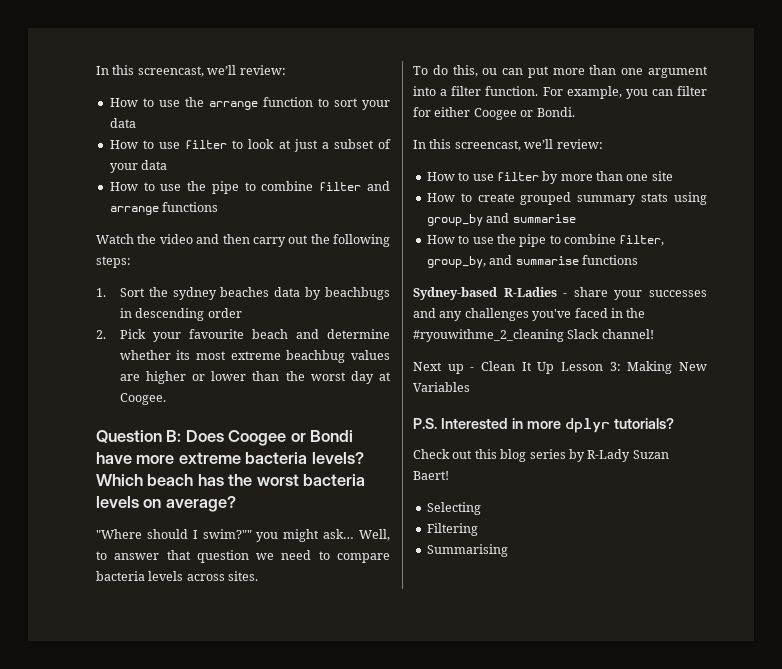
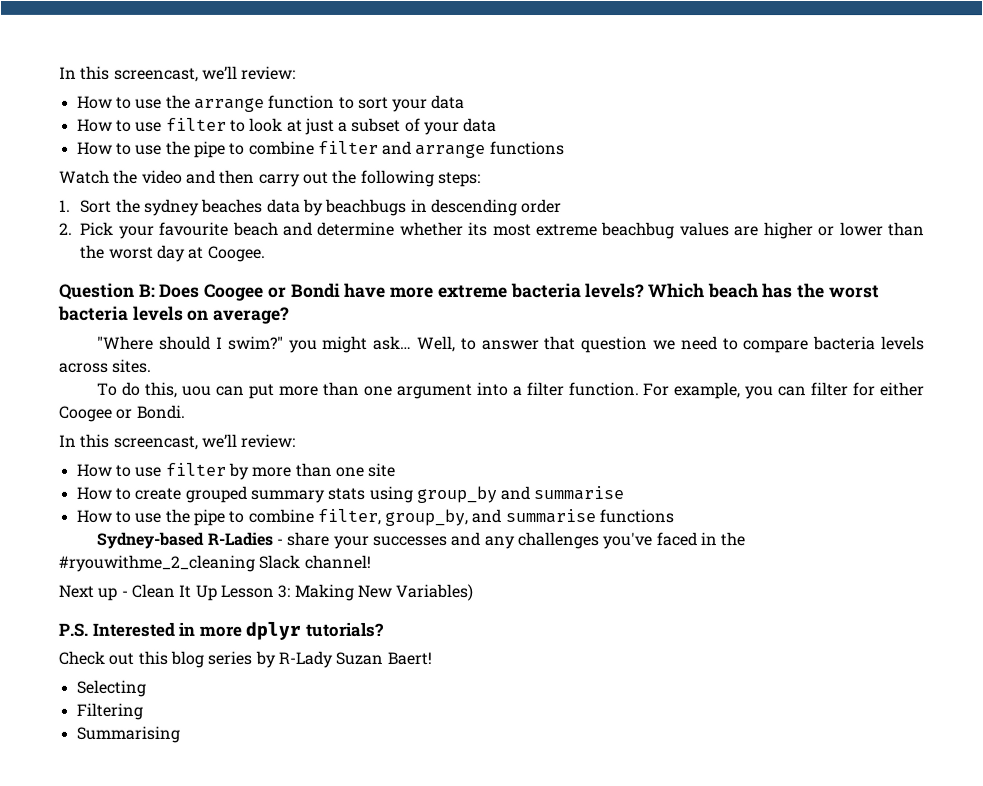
- "Where should I swim?"" you might ask…
+ "Where should I swim?" you might ask…
- To do this, ou can put more than one argument into a filter function.
+ To do this, uou can put more than one argument into a filter function.
- Next up - Clean It Up Lesson 3: Making New Variables
+ Next up - Clean It Up Lesson 3: Making New Variables)

